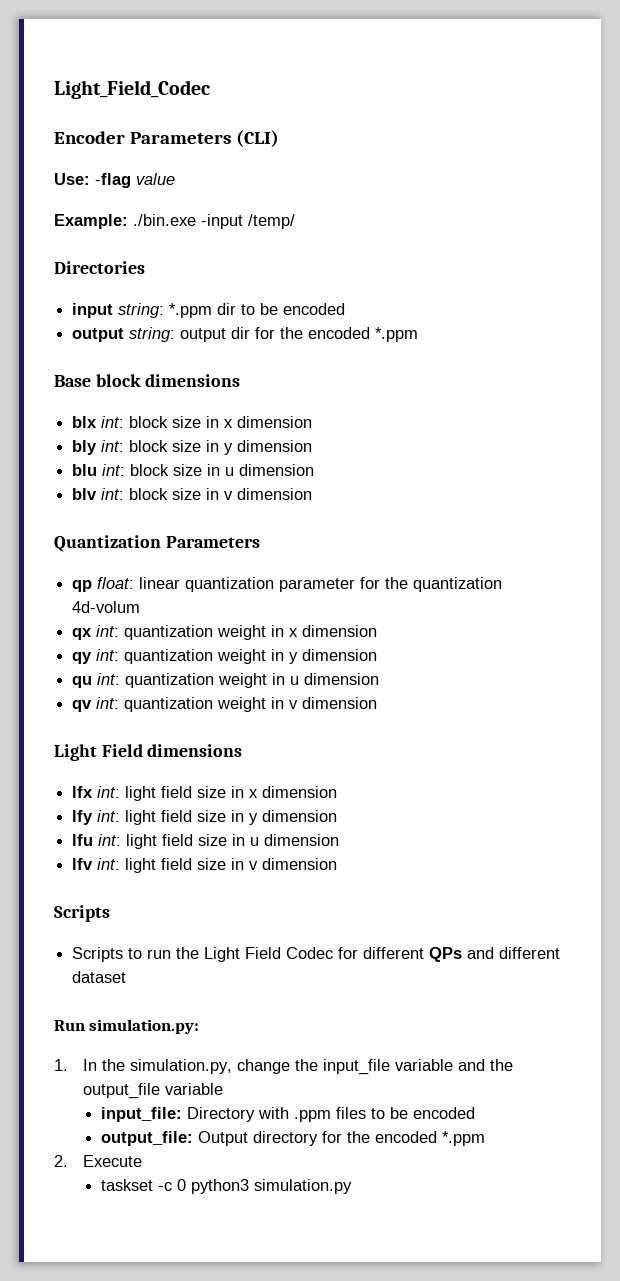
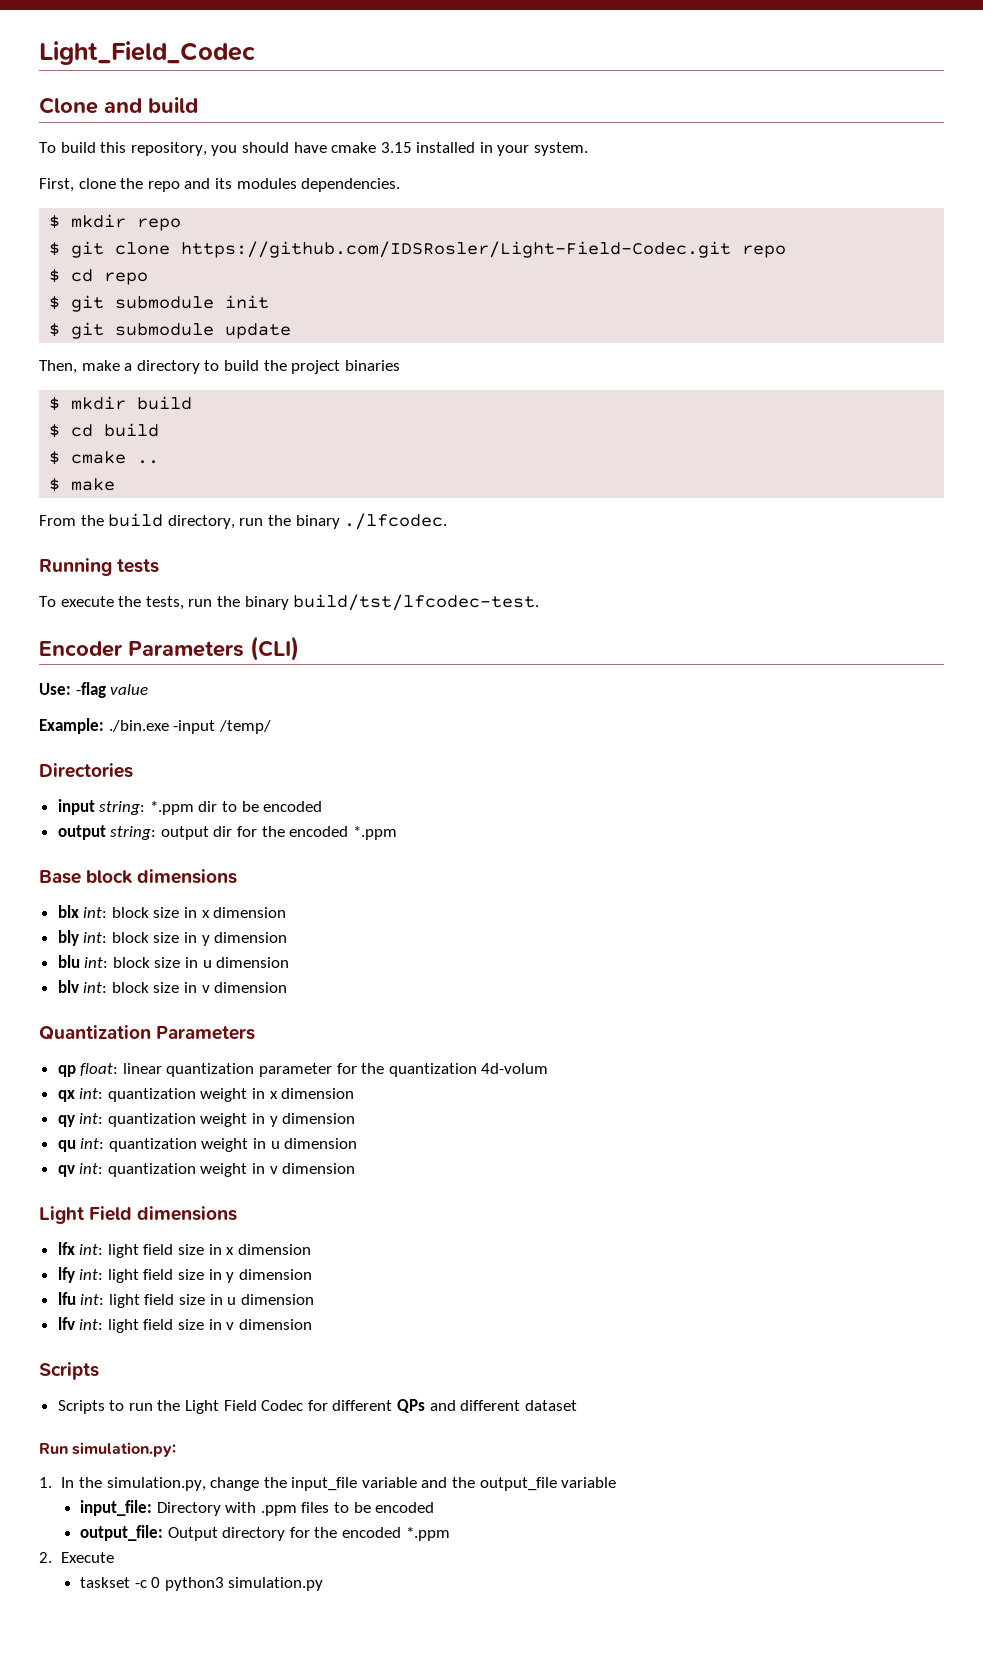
+ Clone and build
+ To build this repository, you should have cmake 3.15 installed in your system.
+ First, clone the repo and its modules dependencies.
+ $ mkdir repo
+ $ git clone https://github.com/IDSRosler/Light-Field-Codec.git repo
+ $ cd repo
+ $ git submodule init
+ $ git submodule update
+ Then, make a directory to build the project binaries
+ $ mkdir build
+ $ cd build
+ $ cmake ..
+ $ make
+ From the build directory, run the binary ./lfcodec.
+ Running tests
+ To execute the tests, run the binary build/tst/lfcodec-test.

